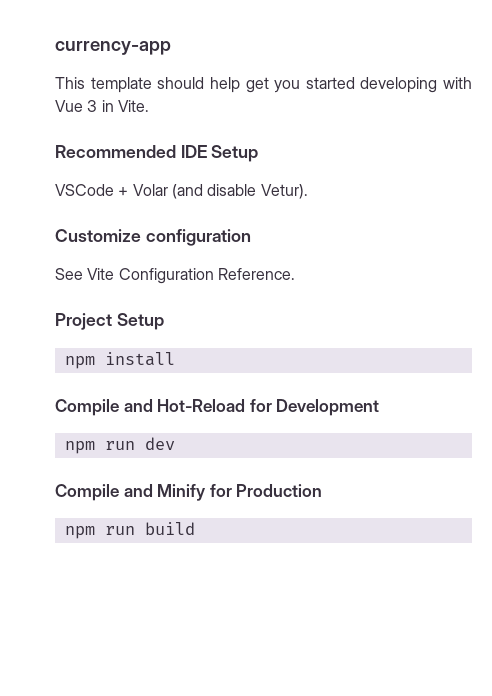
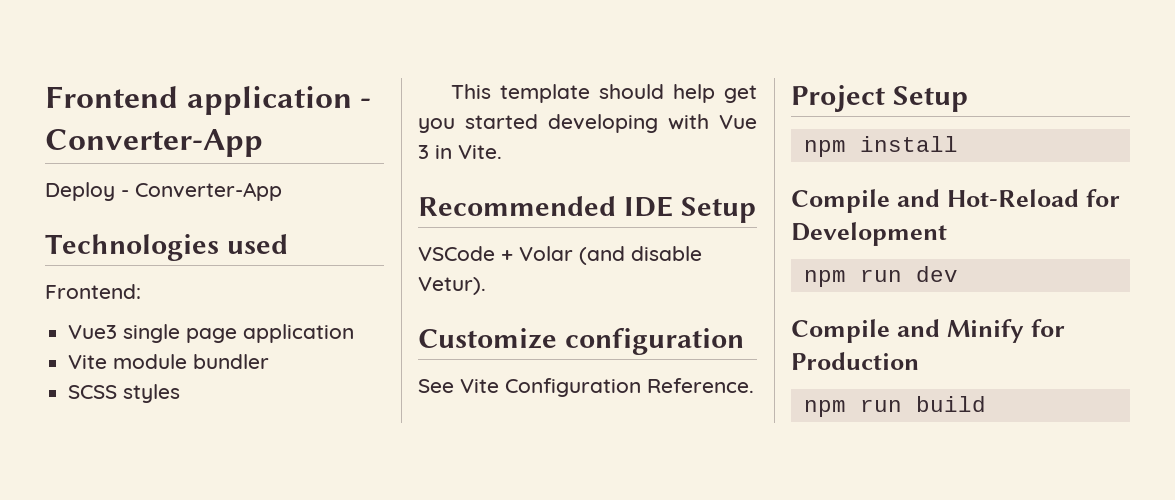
- currency-app
+ Frontend application - Converter-App
+ Deploy - Converter-App
+ Technologies used
+ Frontend:
+ Vue3 single page application
+ Vite module bundler
+ SCSS styles

